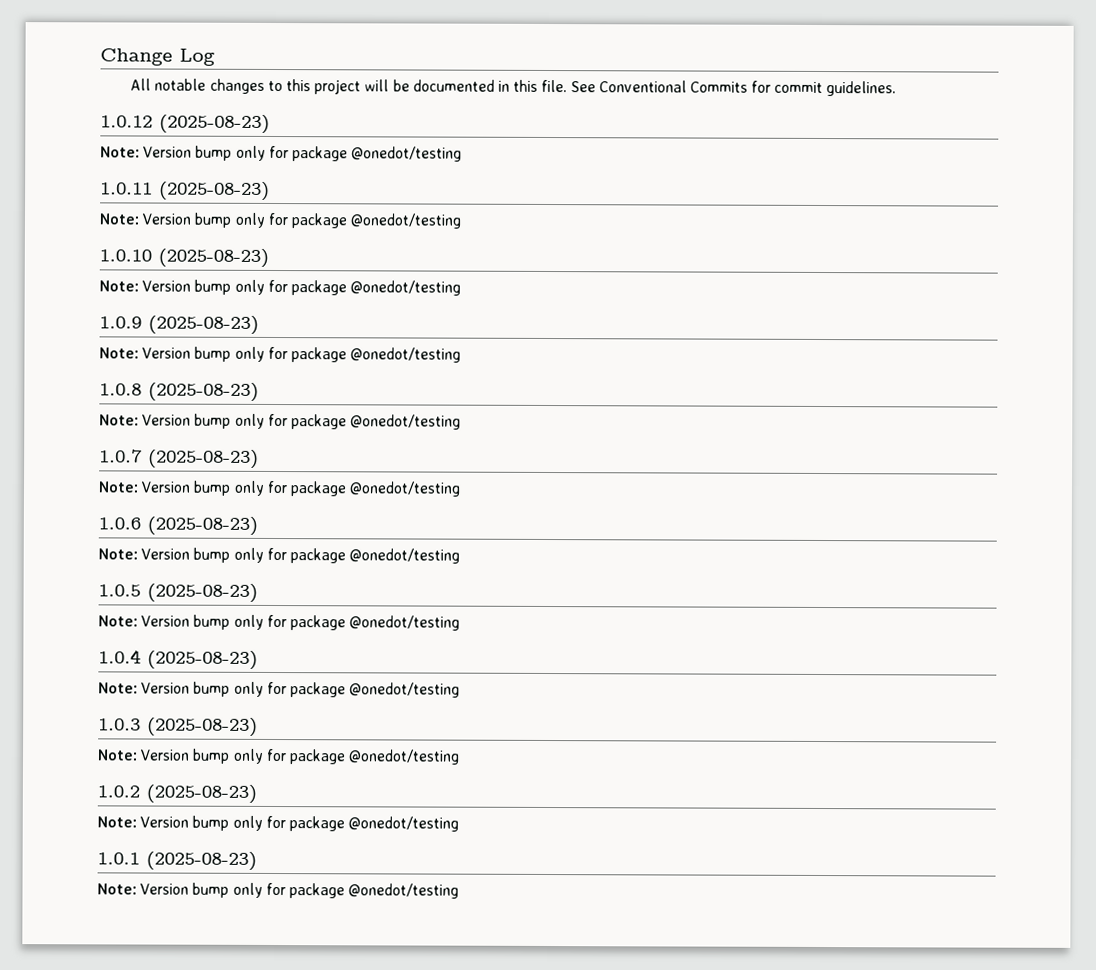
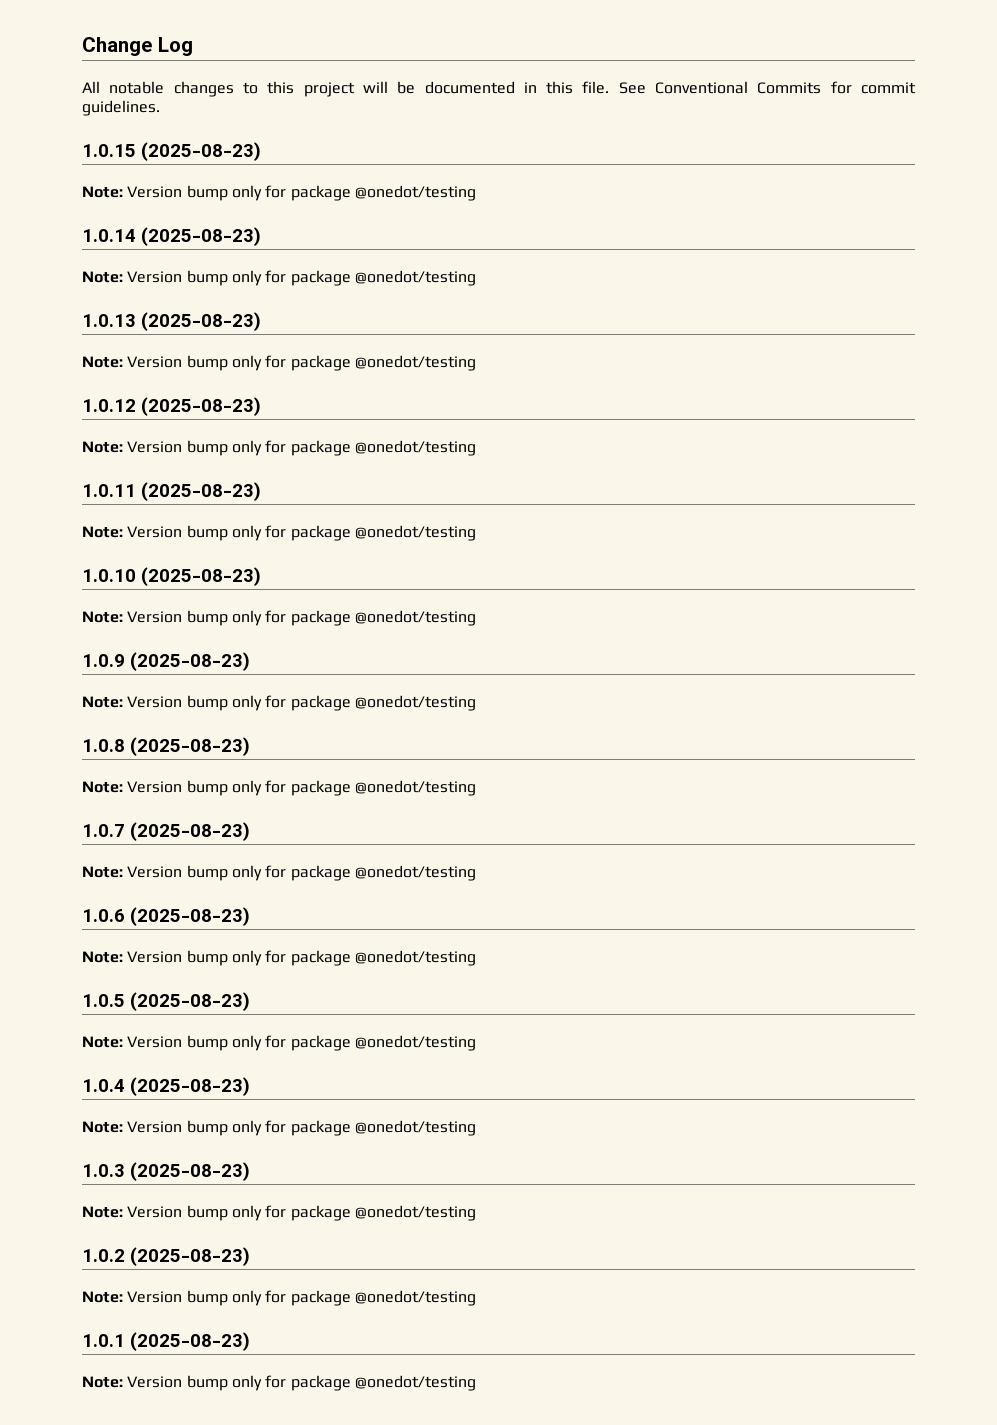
+ 1.0.15 (2025-08-23)
+ Note: Version bump only for package @onedot/testing
+ 1.0.14 (2025-08-23)
+ Note: Version bump only for package @onedot/testing
+ 1.0.13 (2025-08-23)
+ Note: Version bump only for package @onedot/testing

